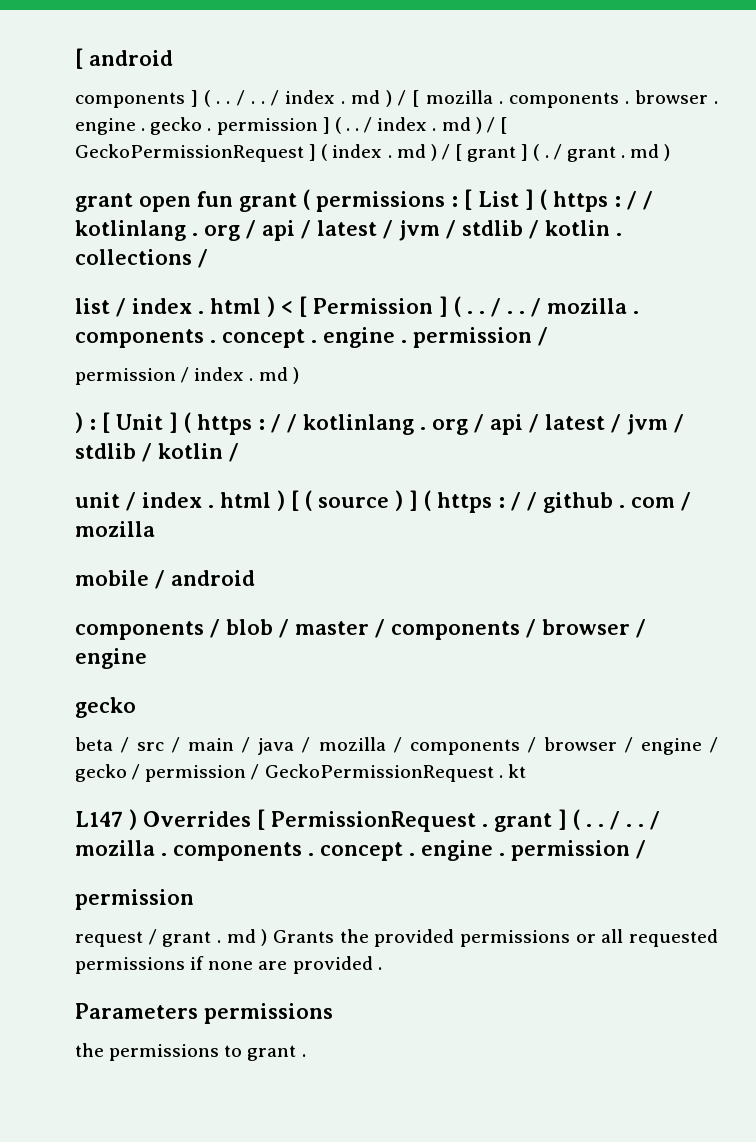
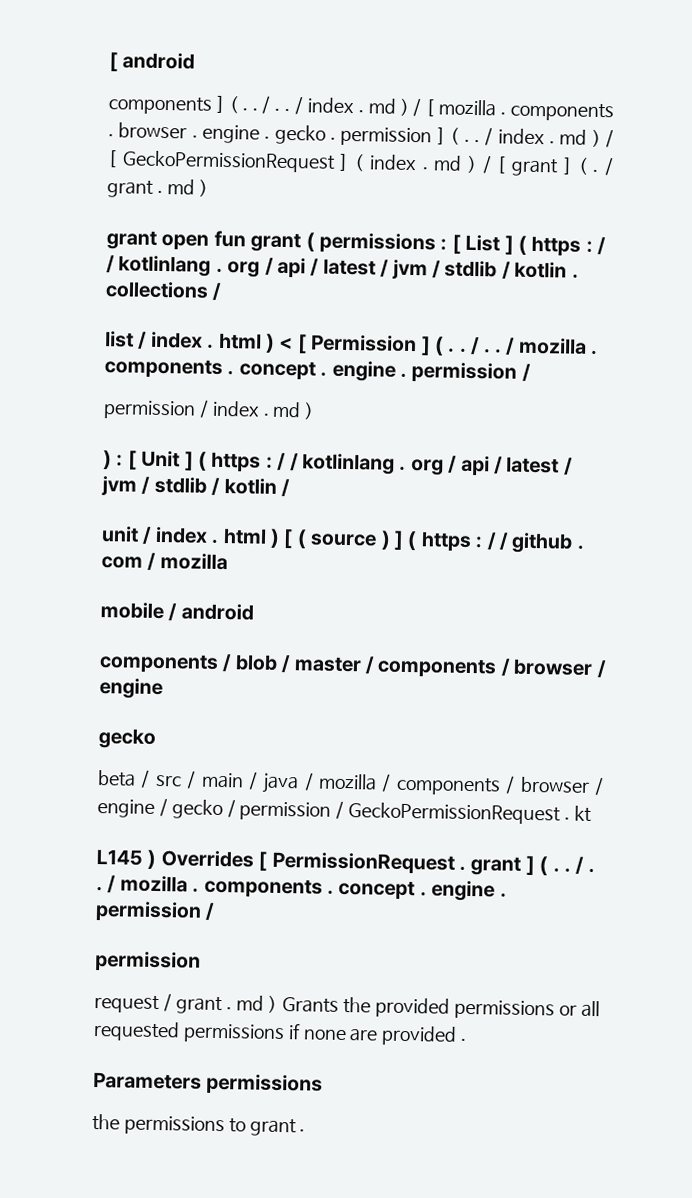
- L147 ) Overrides [ PermissionRequest . grant ] ( . .
+ L145 ) Overrides [ PermissionRequest . grant ] ( . .

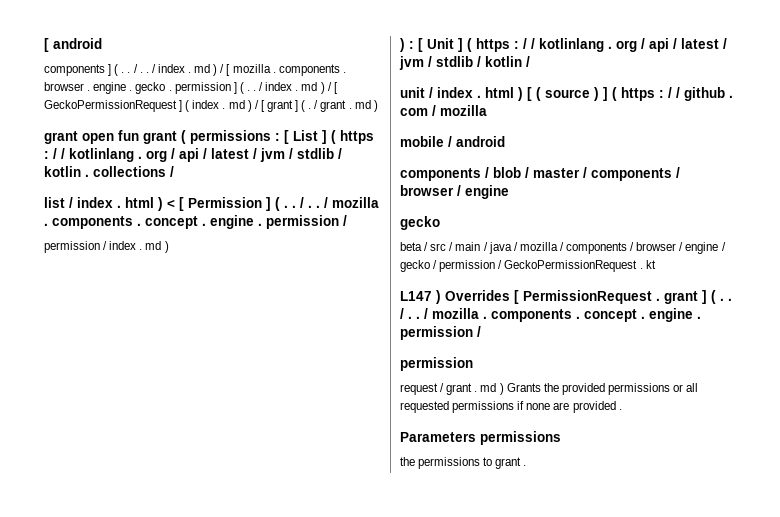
- L145 ) Overrides [ PermissionRequest . grant ] ( . .
+ L147 ) Overrides [ PermissionRequest . grant ] ( . .

